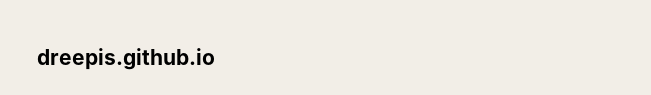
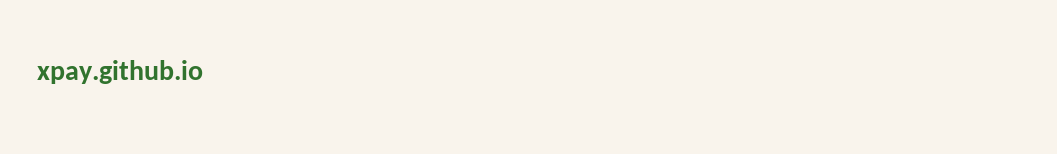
- dreepis.github.io
+ xpay.github.io

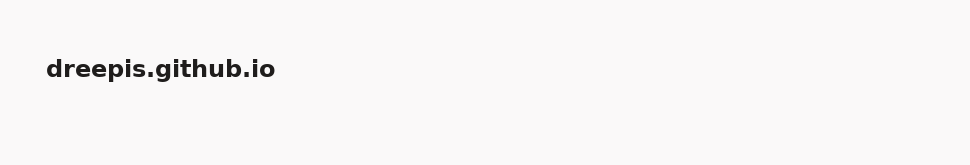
- xpay.github.io
+ dreepis.github.io

